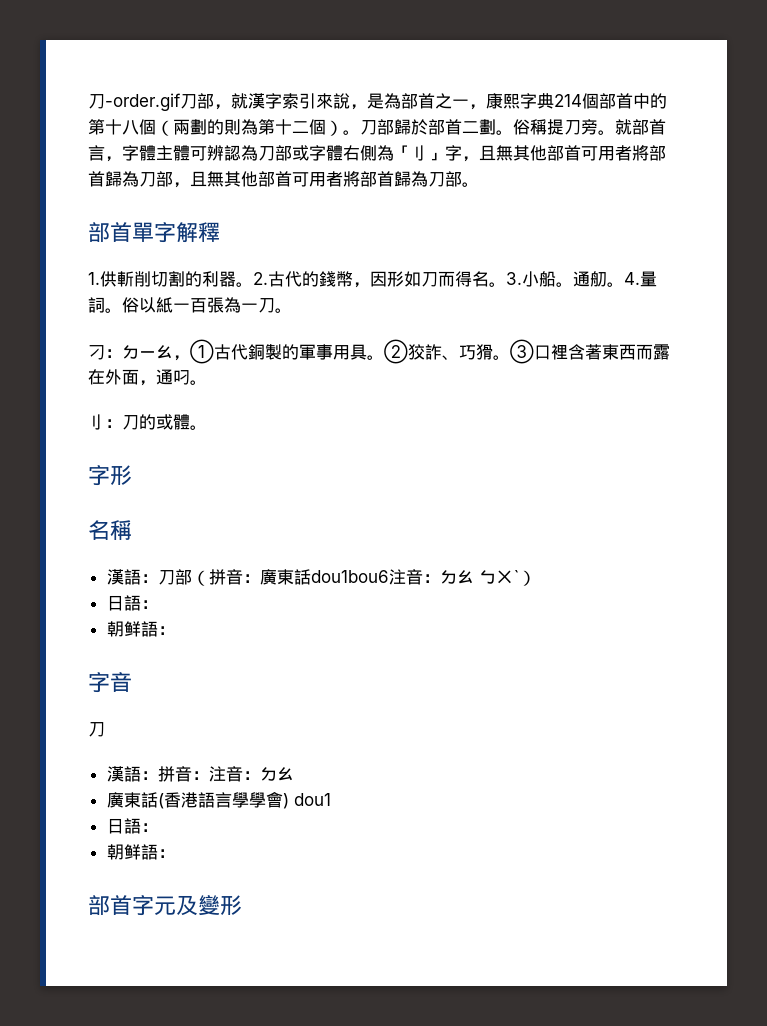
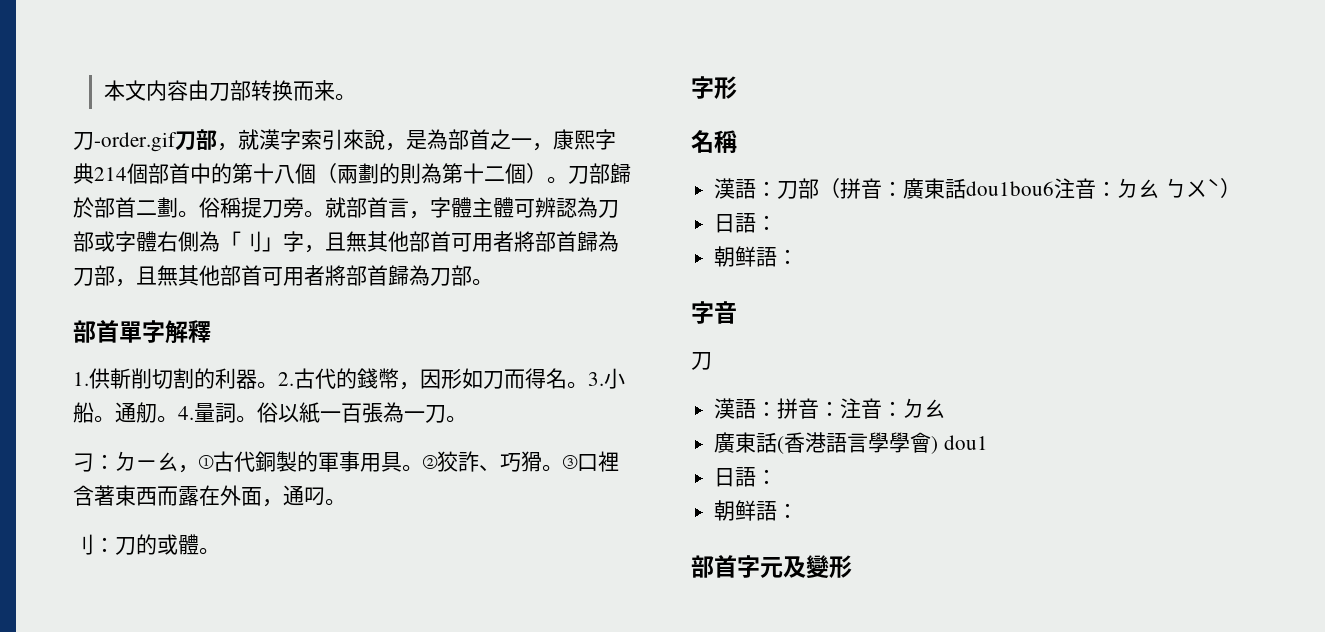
+ 本文内容由刀部转换而来。

